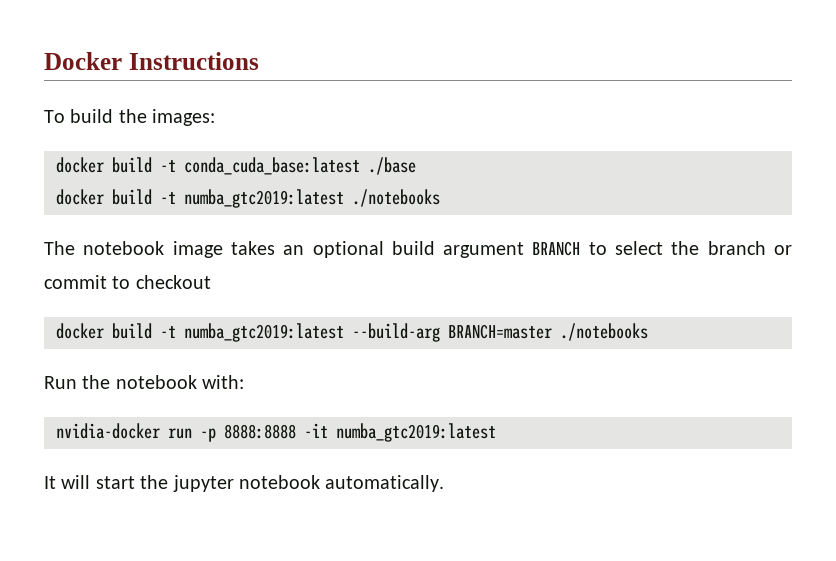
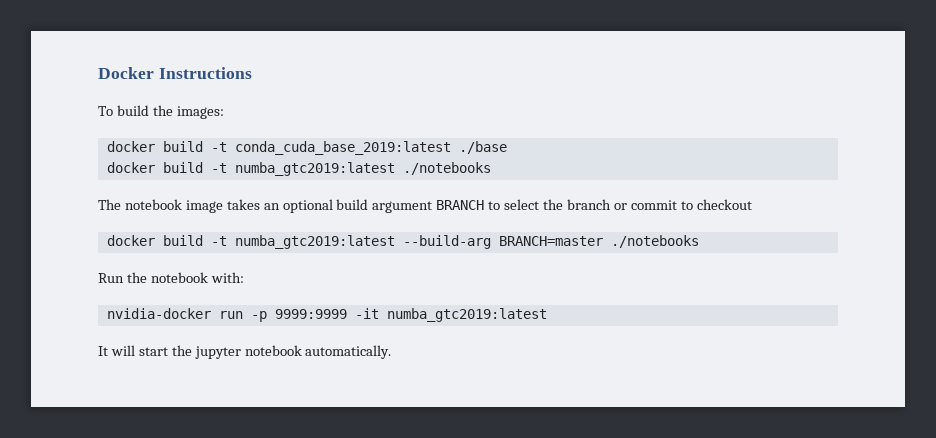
- docker build -t conda_cuda_base:latest ./base
+ docker build -t conda_cuda_base_2019:latest ./base
- nvidia-docker run -p 8888:8888 -it numba_gtc2019:latest
+ nvidia-docker run -p 9999:9999 -it numba_gtc2019:latest

